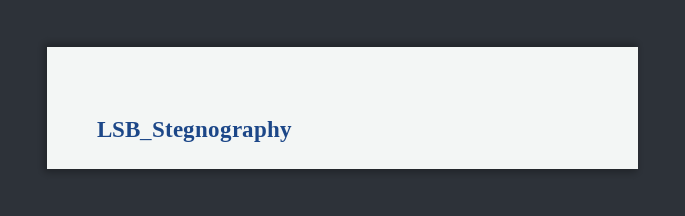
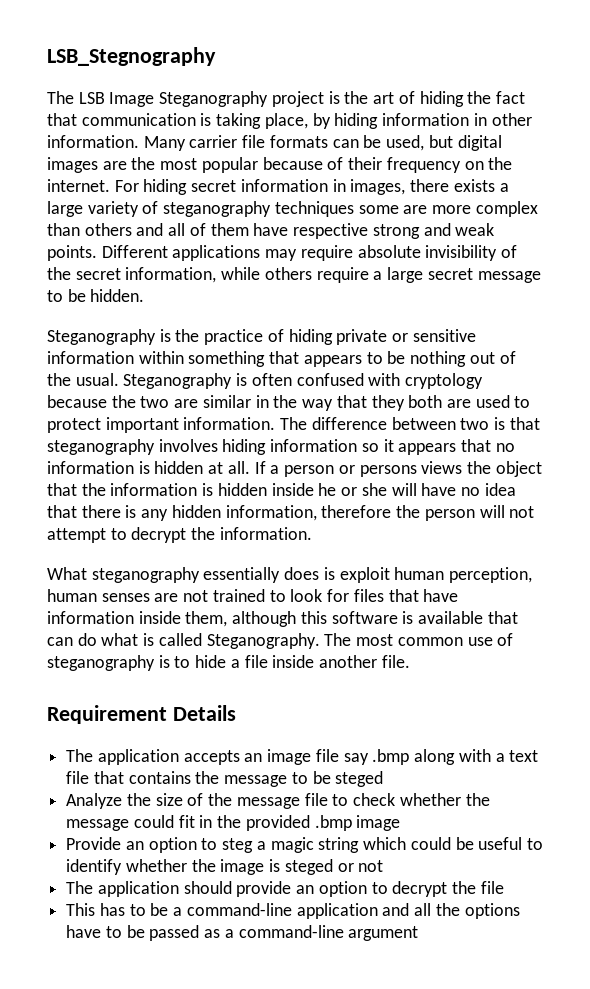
+ The LSB Image Steganography project is the art of hiding the fact that communication is taking place, by hiding information in other information. Many carrier file formats can be used, but digital images are the most popular because of their frequency on the internet. For hiding secret information in images, there exists a large variety of steganography techniques some are more complex than others and all of them have respective strong and weak points. Different applications may require absolute invisibility of the secret information, while others require a large secret message to be hidden.
+ Steganography is the practice of hiding private or sensitive information within something that appears to be nothing out of the usual. Steganography is often confused with cryptology because the two are similar in the way that they both are used to protect important information. The difference between two is that steganography involves hiding information so it appears that no information is hidden at all. If a person or persons views the object that the information is hidden inside he or she will have no idea that there is any hidden information, therefore the person will not attempt to decrypt the information.
+ What steganography essentially does is exploit human perception, human senses are not trained to look for files that have information inside them, although this software is available that can do what is called Steganography. The most common use of steganography is to hide a file inside another file.
+ Requirement Details
+ The application accepts an image file say .bmp along with a text file that contains the message to be steged
+ Analyze the size of the message file to check whether the message could fit in the provided .bmp image
+ Provide an option to steg a magic string which could be useful to identify whether the image is steged or not
+ The application should provide an option to decrypt the file
+ This has to be a command-line application and all the options have to be passed as a command-line argument

